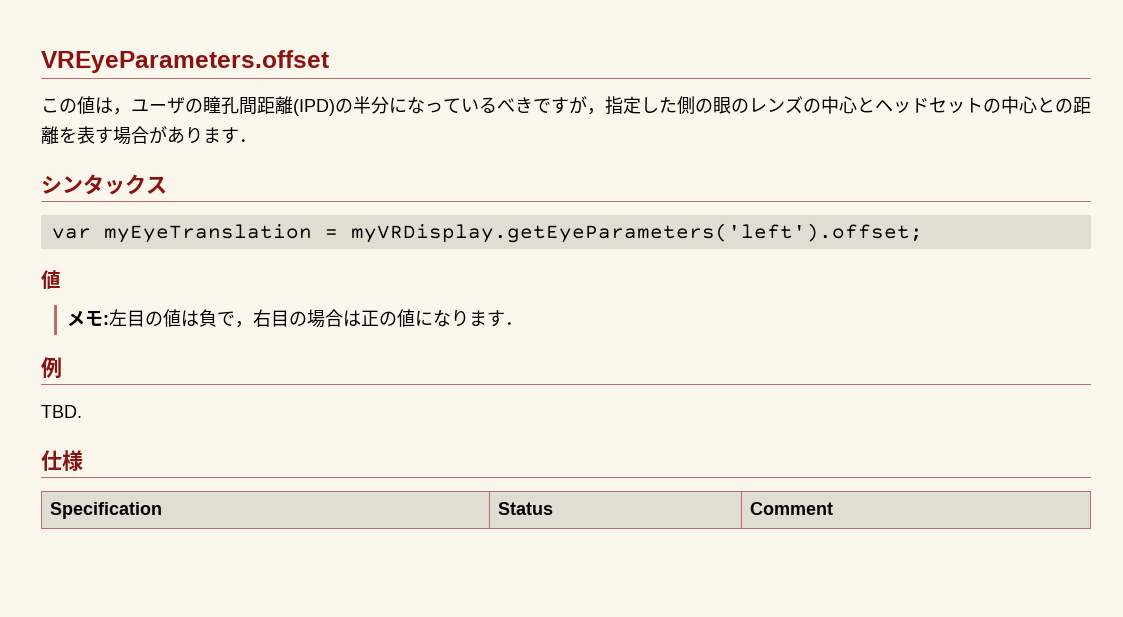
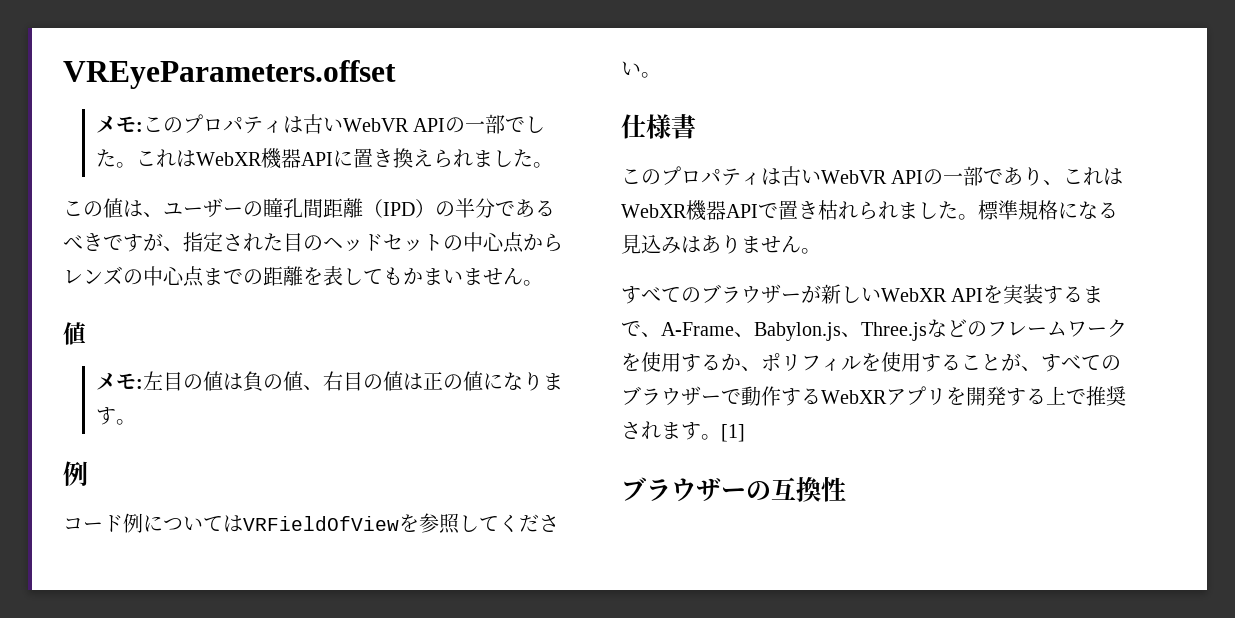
+ メモ:このプロパティは古いWebVR APIの一部でした。これはWebXR機器APIに置き換えられました。
- この値は，ユーザの瞳孔間距離(IPD)の半分になっているべきですが，指定した側の眼のレンズの中心とヘッドセットの中心との距離を表す場合があります．
- シンタックス
- var myEyeTranslation = myVRDisplay.getEyeParameters('left').offset;
+ この値は、ユーザーの瞳孔間距離（IPD）の半分であるべきですが、指定された目のヘッドセットの中心点からレンズの中心点までの距離を表してもかまいません。
- メモ:左目の値は負で，右目の場合は正の値になります．
+ メモ:左目の値は負の値、右目の値は正の値になります。
- TBD.
- 仕様
- Specification | Status | Comment
+ コード例についてはVRFieldOfViewを参照してください。
+ 仕様書
+ このプロパティは古いWebVR APIの一部であり、これはWebXR機器APIで置き枯れられました。標準規格になる見込みはありません。
+ すべてのブラウザーが新しいWebXR APIを実装するまで、A-Frame、Babylon.js、Three.jsなどのフレームワークを使用するか、ポリフィルを使用することが、すべてのブラウザーで動作するWebXRアプリを開発する上で推奨されます。[1]
+ ブラウザーの互換性

